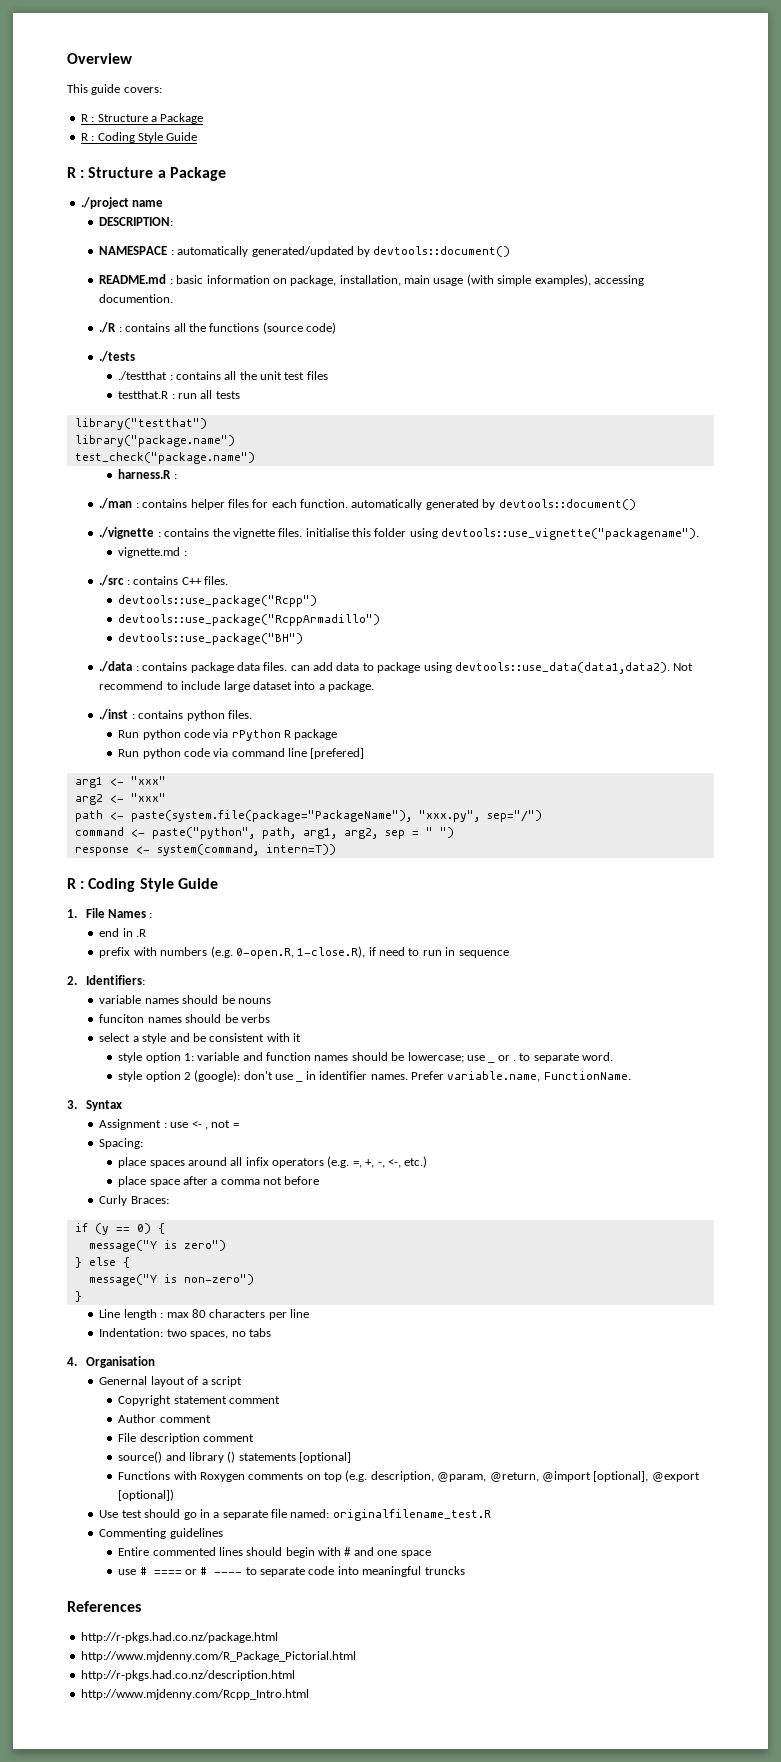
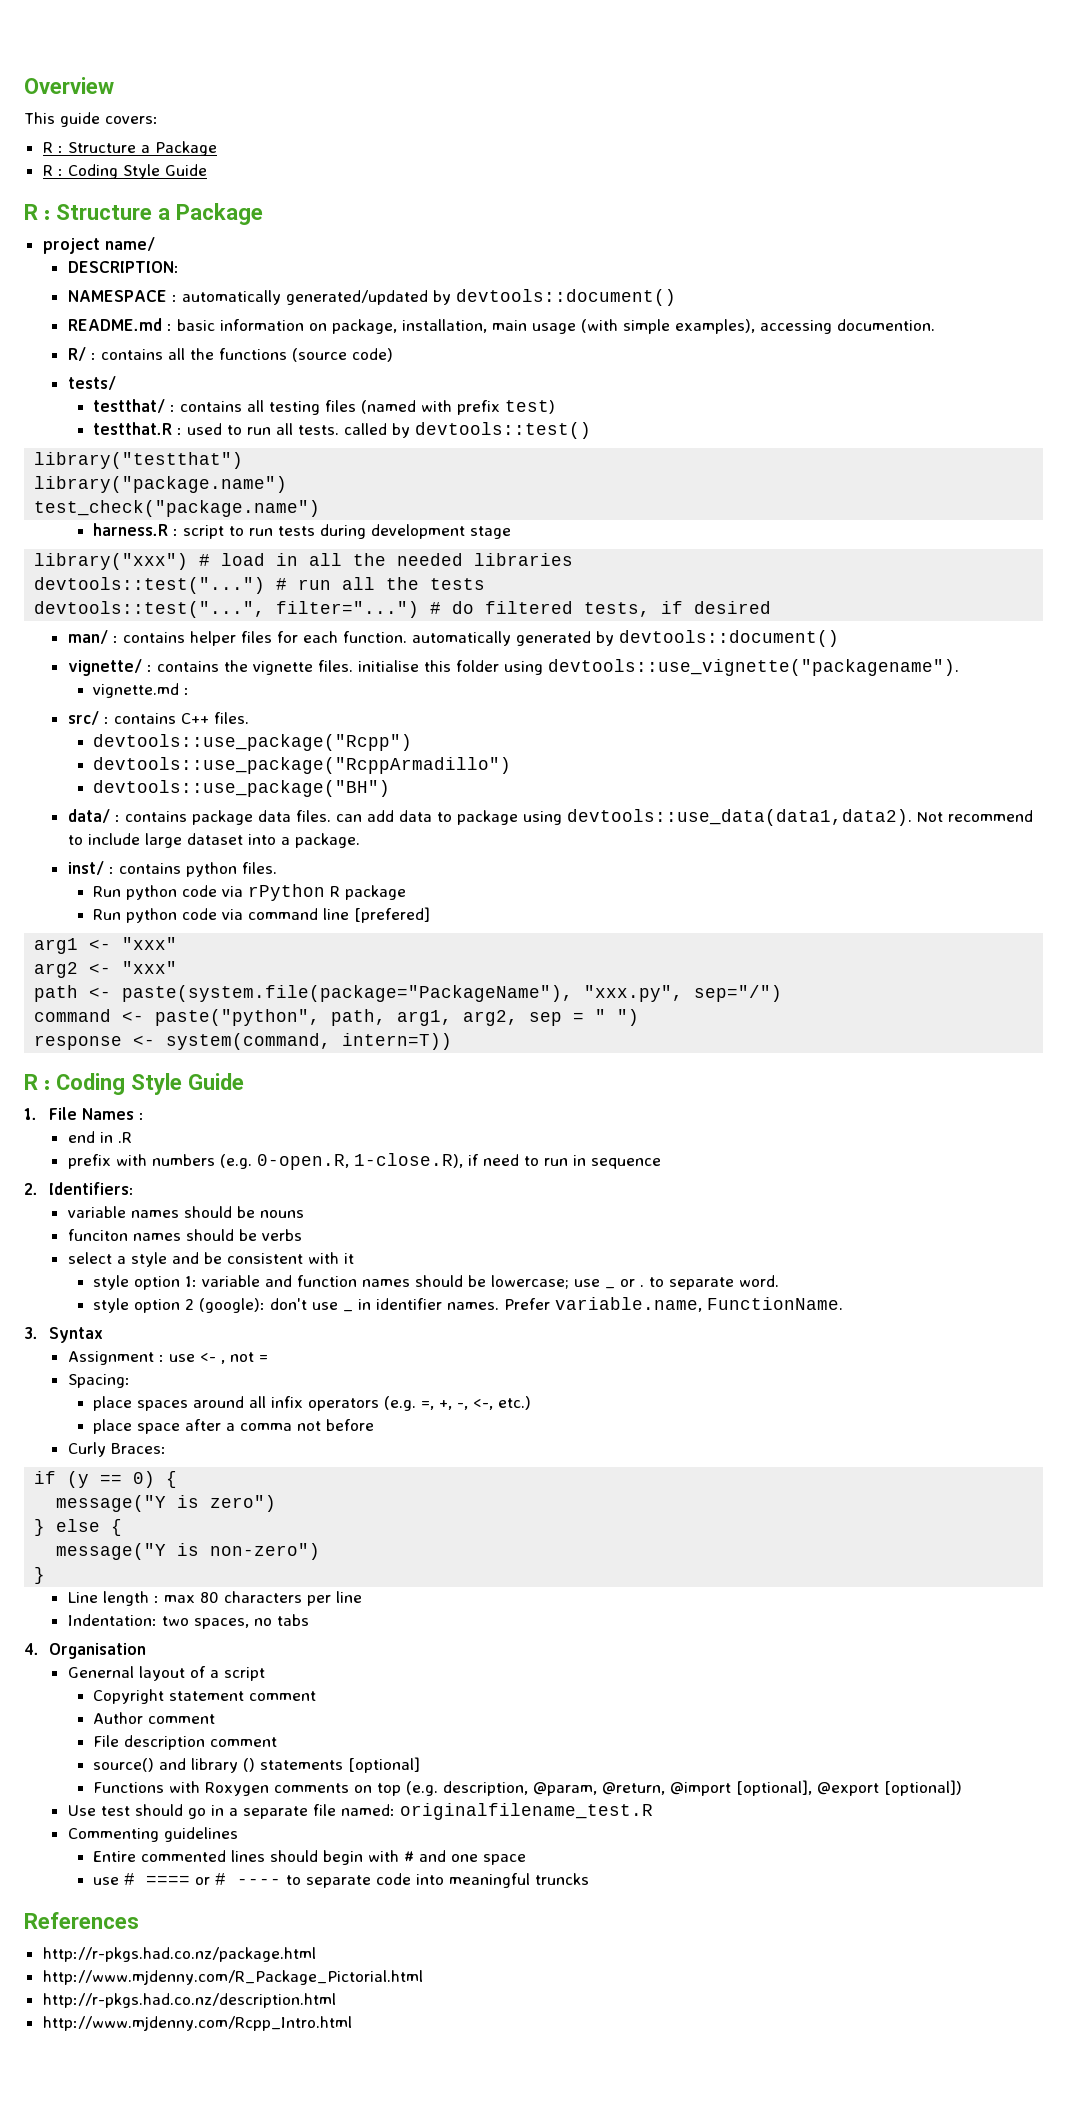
- ./project name
+ project name/
- ./R : contains all the functions (source code)
+ R/ : contains all the functions (source code)
- ./tests
- ./testthat : contains all the unit test files
- testthat.R : run all tests
+ tests/
+ testthat/ : contains all testing files (named with prefix test)
+ testthat.R : used to run all tests. called by devtools::test()
- harness.R :
- ./man : contains helper files for each function. automatically generated by devtools::document()
+ harness.R : script to run tests during development stage
+ library("xxx") # load in all the needed libraries
+ devtools::test("...") # run all the tests
+ devtools::test("...", filter="...") # do filtered tests, if desired
+ man/ : contains helper files for each function. automatically generated by devtools::document()
- ./vignette : contains the vignette files. initialise this folder using devtools::use_vignette("packagename").
+ vignette/ : contains the vignette files. initialise this folder using devtools::use_vignette("packagename").
- ./src : contains C++ files.
+ src/ : contains C++ files.
- ./data : contains package data files. can add data to package using devtools::use_data(data1,data2).
+ data/ : contains package data files. can add data to package using devtools::use_data(data1,data2).
- ./inst : contains python files.
+ inst/ : contains python files.

